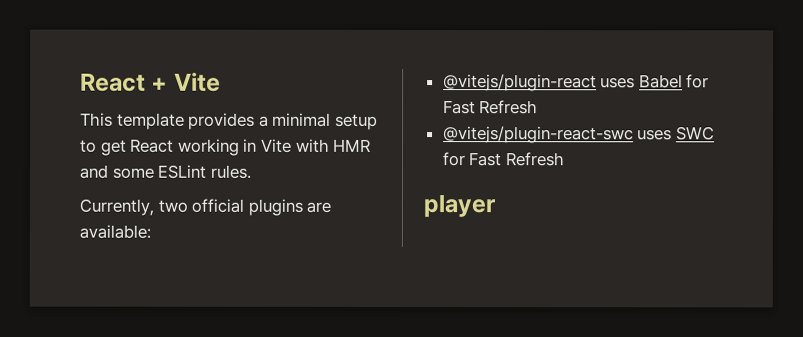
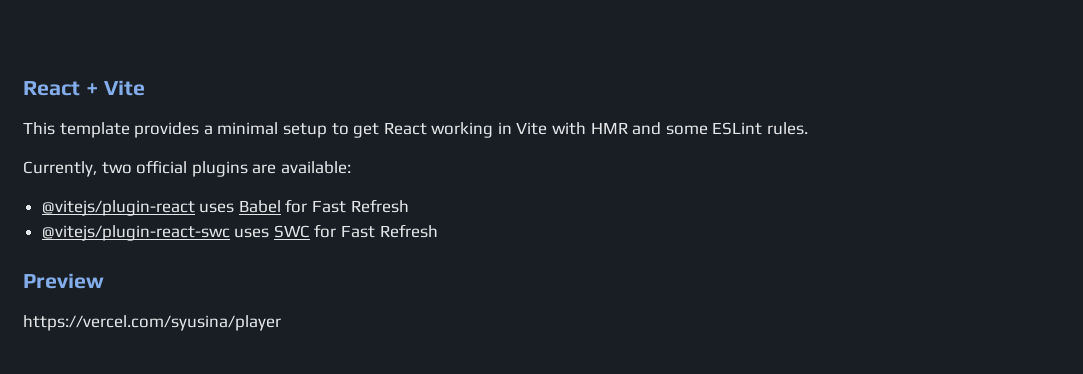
- player
+ Preview
+ https://vercel.com/syusina/player

